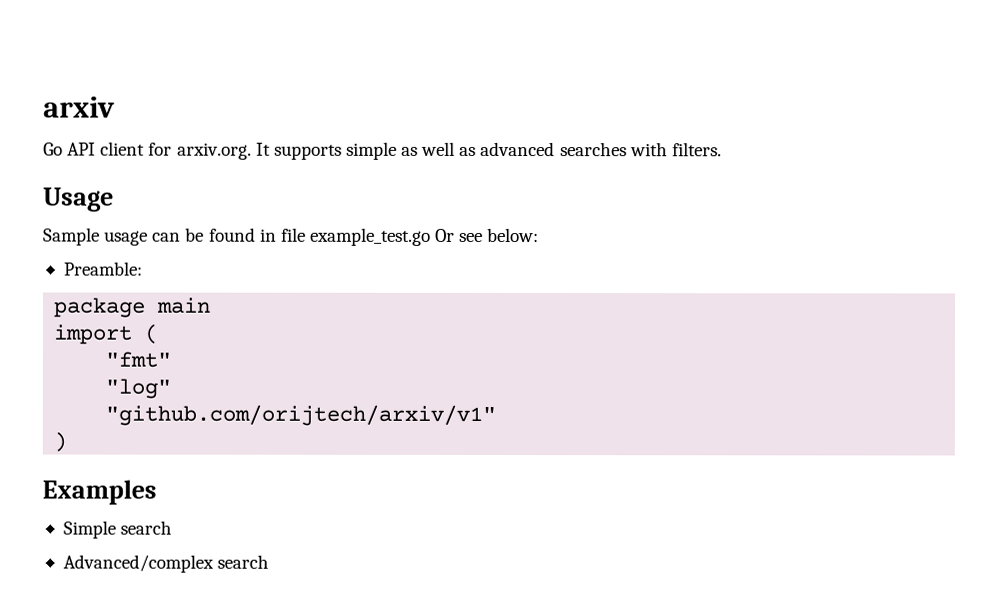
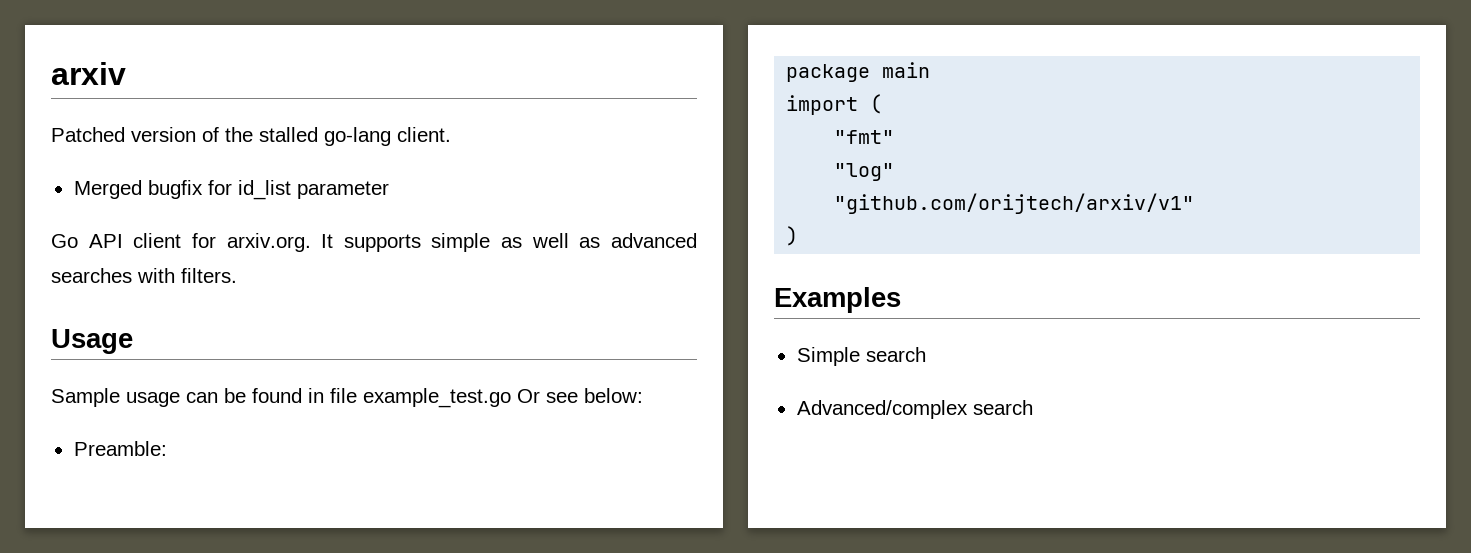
+ Patched version of the stalled go-lang client.
+ Merged bugfix for id_list parameter

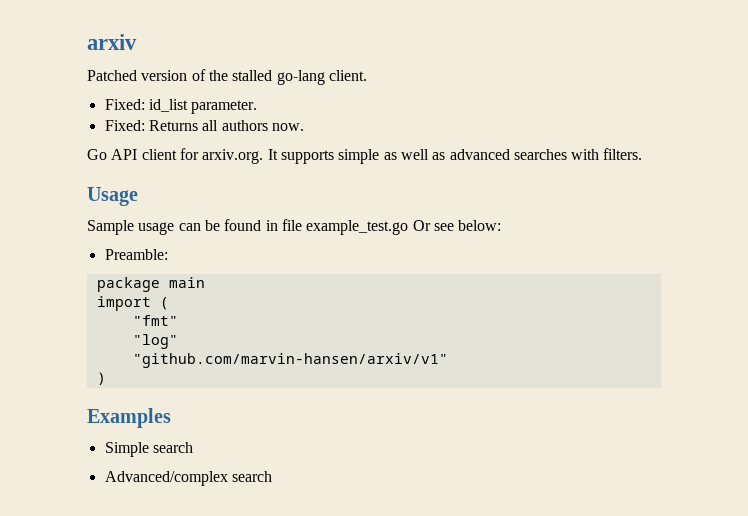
- Merged bugfix for id_list parameter
+ Fixed: id_list parameter.
+ Fixed: Returns all authors now.
- "github.com/orijtech/arxiv/v1"
+ "github.com/marvin-hansen/arxiv/v1"

